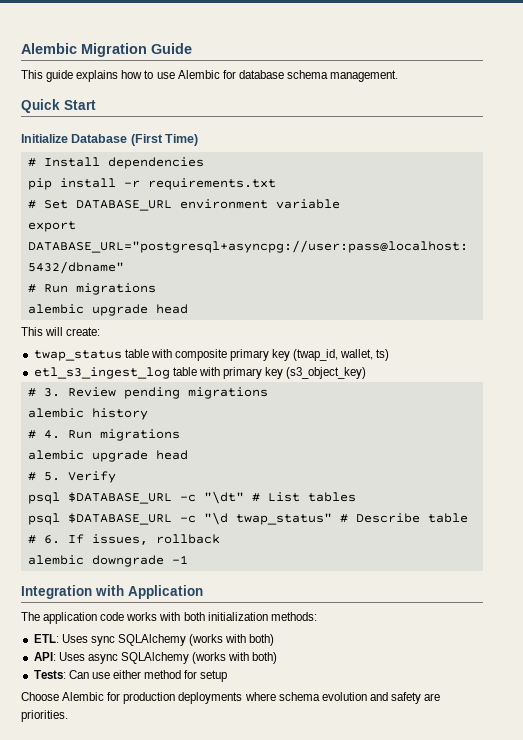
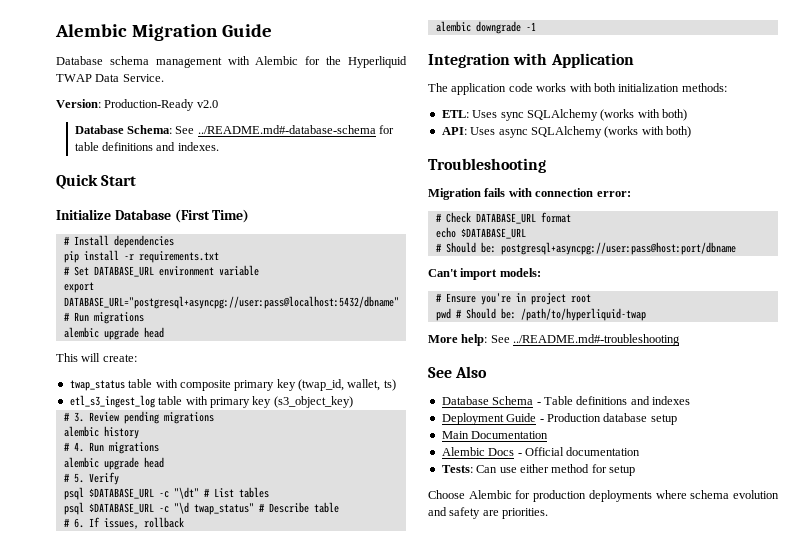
- This guide explains how to use Alembic for database schema management.
+ Database schema management with Alembic for the Hyperliquid TWAP Data Service.
+ Version: Production-Ready v2.0
+ Database Schema: See ../README.md#-database-schema for table definitions and indexes.
+ Troubleshooting
+ Migration fails with connection error:
+ # Check DATABASE_URL format
+ echo $DATABASE_URL
+ # Should be: postgresql+asyncpg://user:pass@host:port/dbname
+ Can't import models:
+ # Ensure you're in project root
+ pwd # Should be: /path/to/hyperliquid-twap
+ More help: See ../README.md#-troubleshooting
+ See Also
+ Database Schema - Table definitions and indexes
+ Deployment Guide - Production database setup
+ Main Documentation
+ Alembic Docs - Official documentation

